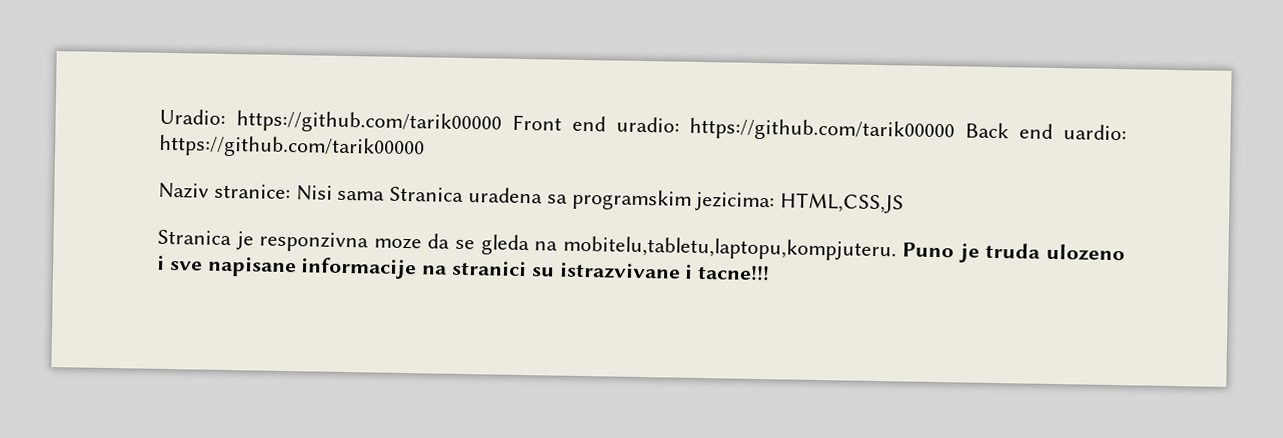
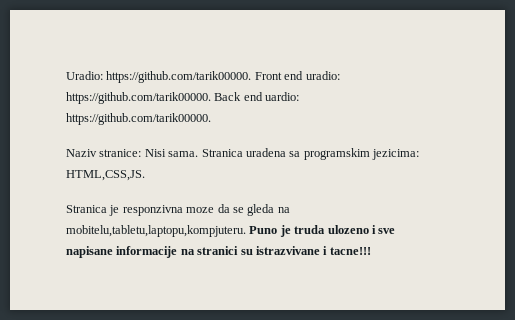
- Uradio: https://github.com/tarik00000 Front end uradio: https://github.com/tarik00000 Back end uardio: https://github.com/tarik00000
+ Uradio: https://github.com/tarik00000. Front end uradio: https://github.com/tarik00000. Back end uardio: https://github.com/tarik00000.
- Naziv stranice: Nisi sama Stranica uradena sa programskim jezicima: HTML,CSS,JS
+ Naziv stranice: Nisi sama. Stranica uradena sa programskim jezicima: HTML,CSS,JS.

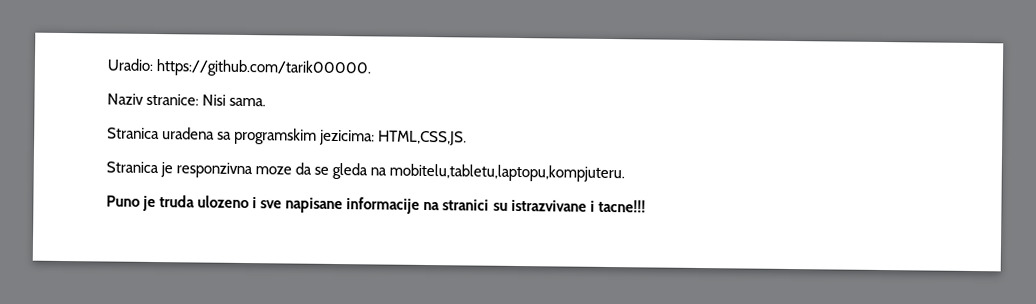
- Uradio: https://github.com/tarik00000. Front end uradio: https://github.com/tarik00000. Back end uardio: https://github.com/tarik00000.
+ Uradio: https://github.com/tarik00000.
- Naziv stranice: Nisi sama. Stranica uradena sa programskim jezicima: HTML,CSS,JS.
+ Naziv stranice: Nisi sama.
+ Stranica uradena sa programskim jezicima: HTML,CSS,JS.
- Stranica je responzivna moze da se gleda na mobitelu,tabletu,laptopu,kompjuteru. Puno je truda ulozeno i sve napisane informacije na stranici su istrazvivane i tacne!!!
+ Stranica je responzivna moze da se gleda na mobitelu,tabletu,laptopu,kompjuteru.
+ Puno je truda ulozeno i sve napisane informacije na stranici su istrazvivane i tacne!!!

